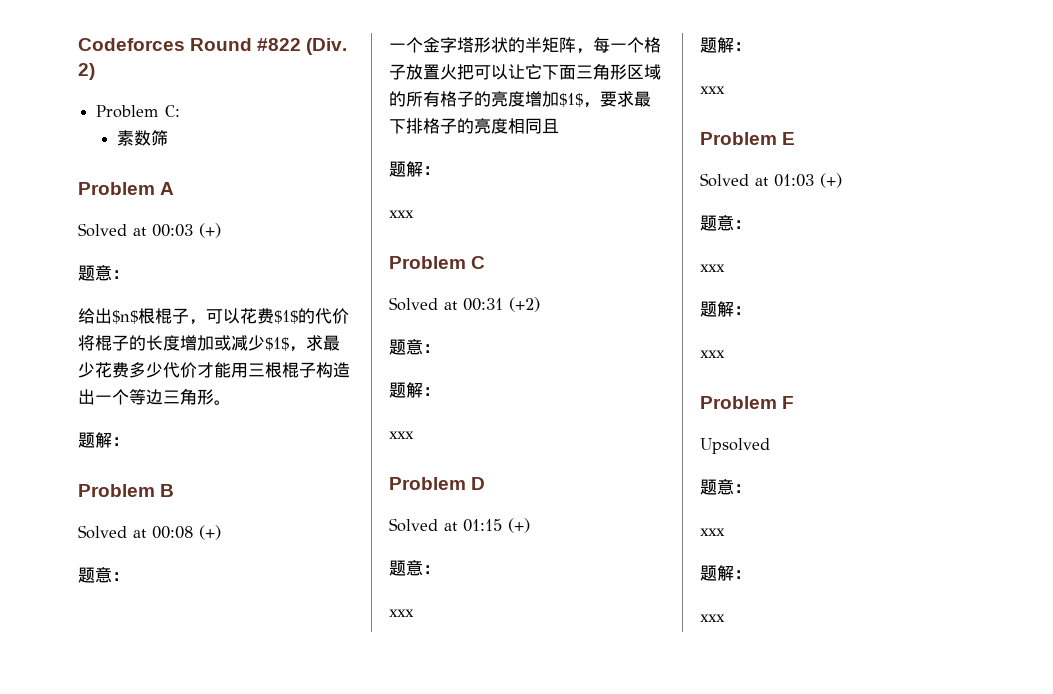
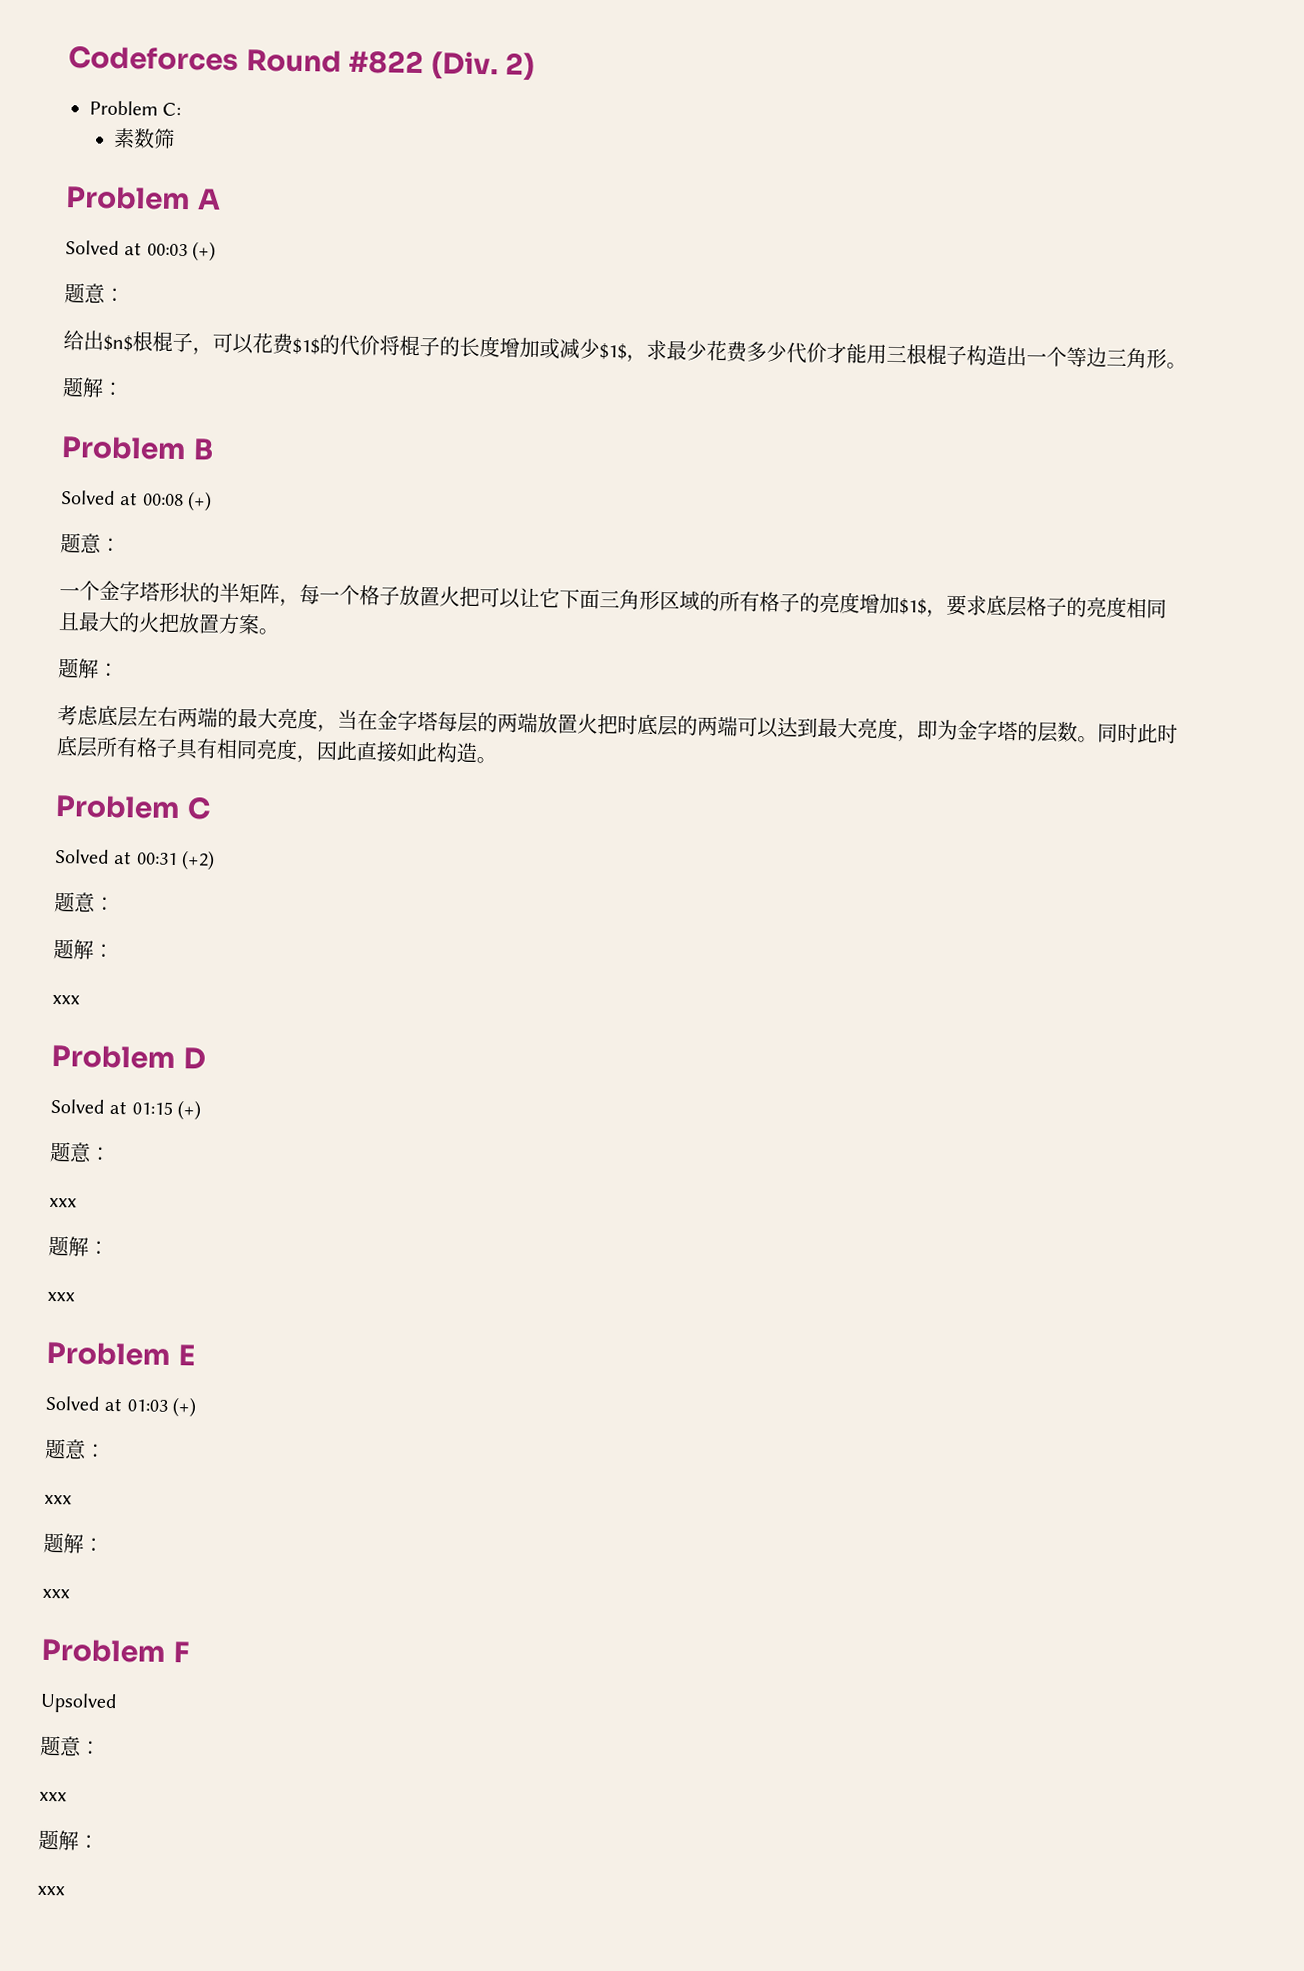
- 一个金字塔形状的半矩阵，每一个格子放置火把可以让它下面三角形区域的所有格子的亮度增加$1$，要求最下排格子的亮度相同且
+ 一个金字塔形状的半矩阵，每一个格子放置火把可以让它下面三角形区域的所有格子的亮度增加$1$，要求底层格子的亮度相同且最大的火把放置方案。
  题解：
- xxx
+ 考虑底层左右两端的最大亮度，当在金字塔每层的两端放置火把时底层的两端可以达到最大亮度，即为金字塔的层数。同时此时底层所有格子具有相同亮度，因此直接如此构造。

